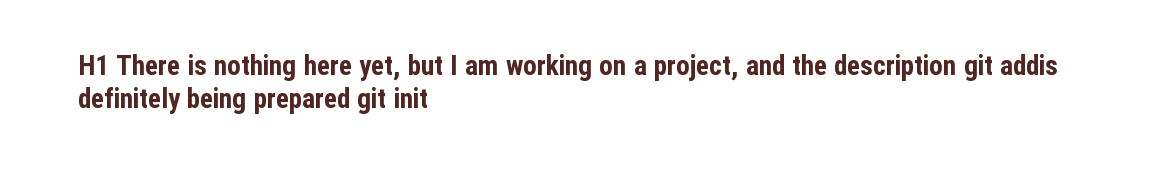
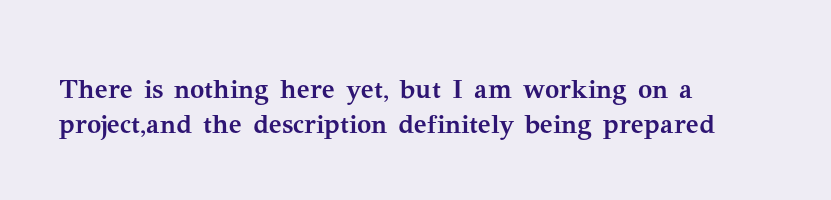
- H1 There is nothing here yet, but I am working on a project, and the description git addis definitely being prepared git init
+ There is nothing here yet, but I am working on a project,and the description definitely being prepared

